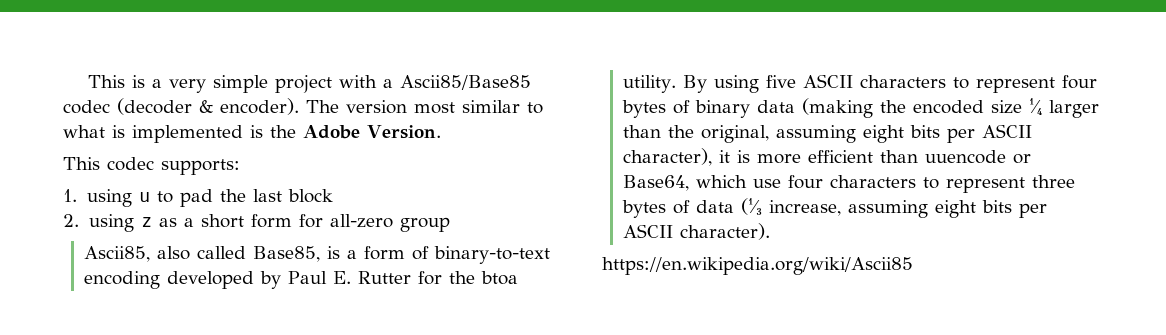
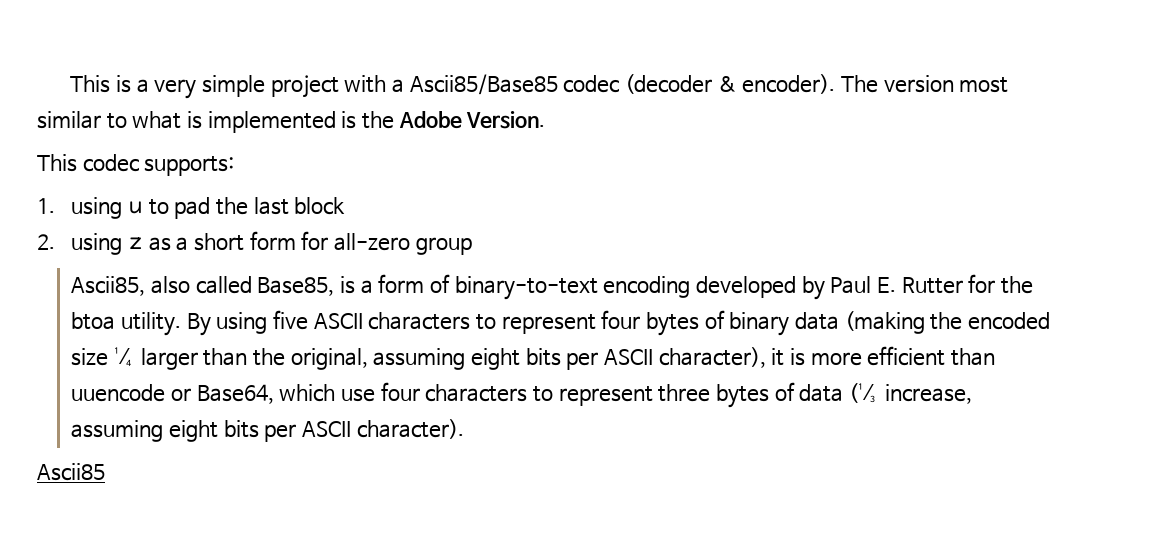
- https://en.wikipedia.org/wiki/Ascii85
+ Ascii85

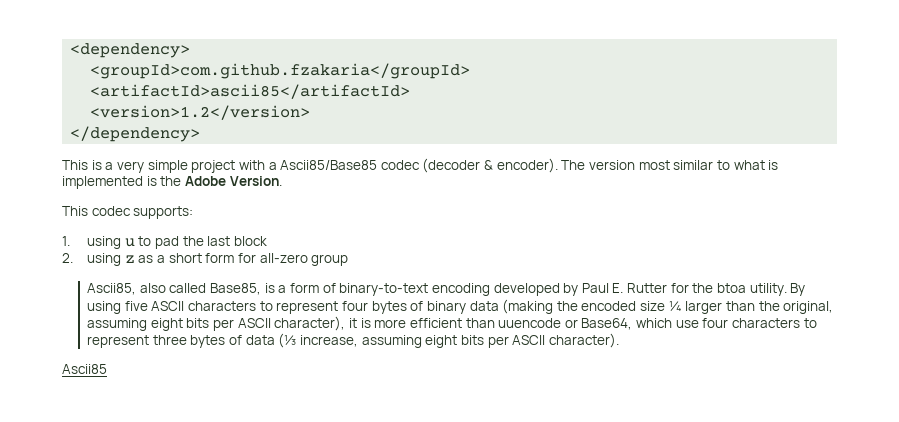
+ <dependency>
+ <groupId>com.github.fzakaria</groupId>
+ <artifactId>ascii85</artifactId>
+ <version>1.2</version>
+ </dependency>

